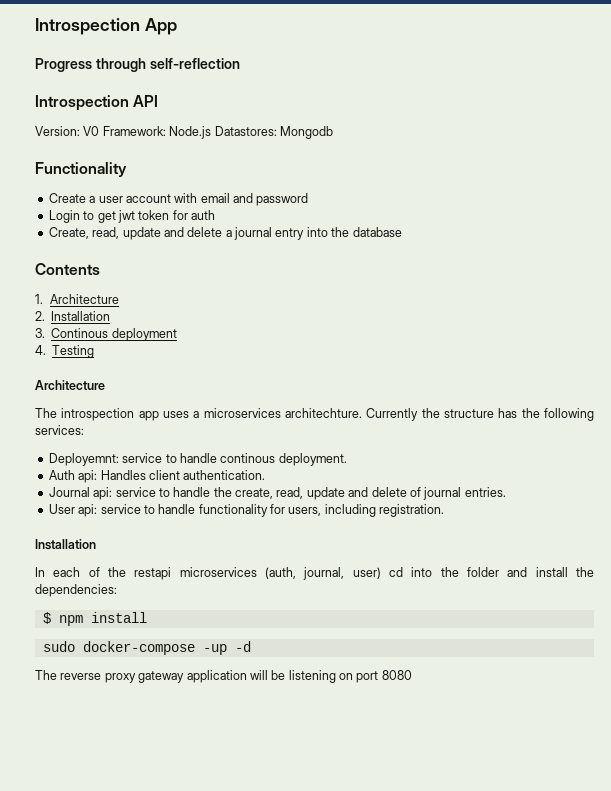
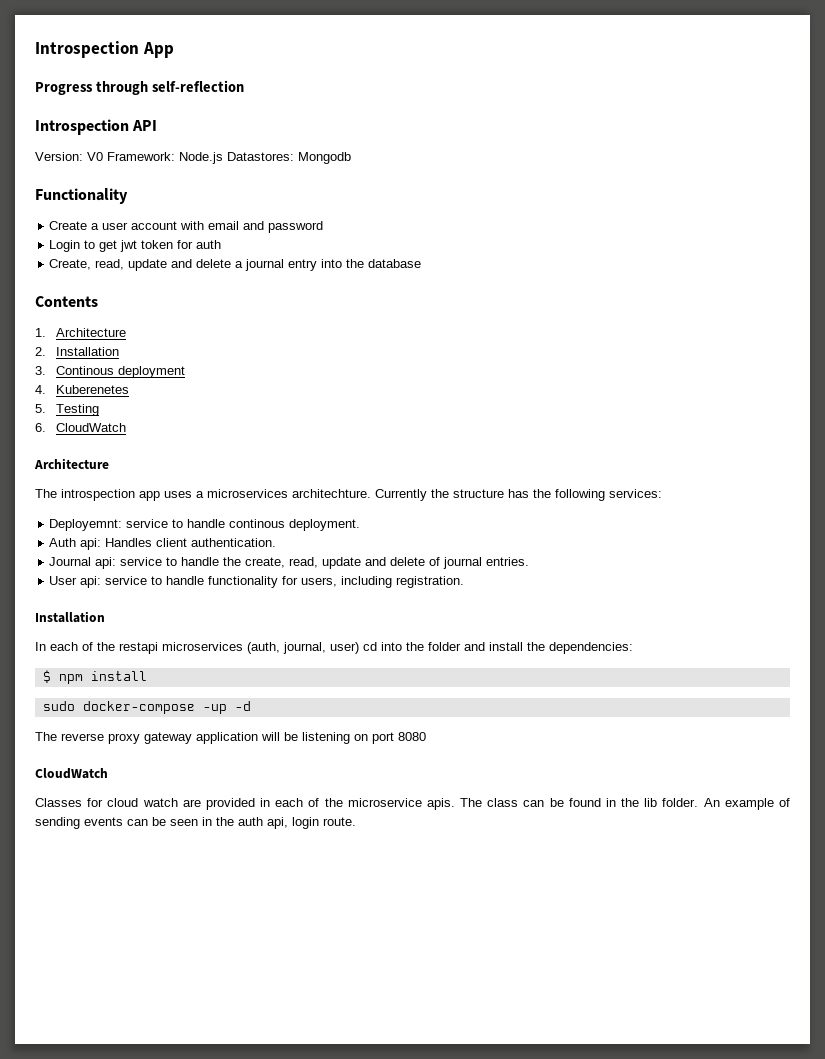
- 4. Testing
+ 4. Kuberenetes
+ 5. Testing
+ 6. CloudWatch
  The reverse proxy gateway application will be listening on port 8080
+ CloudWatch
+ Classes for cloud watch are provided in each of the microservice apis. The class can be found in the lib folder. An example of sending events can be seen in the auth api, login route.

